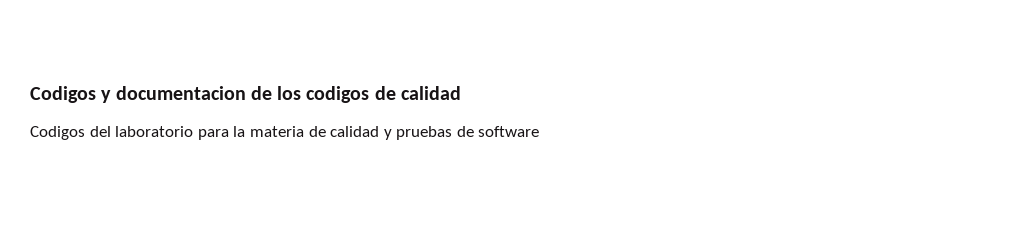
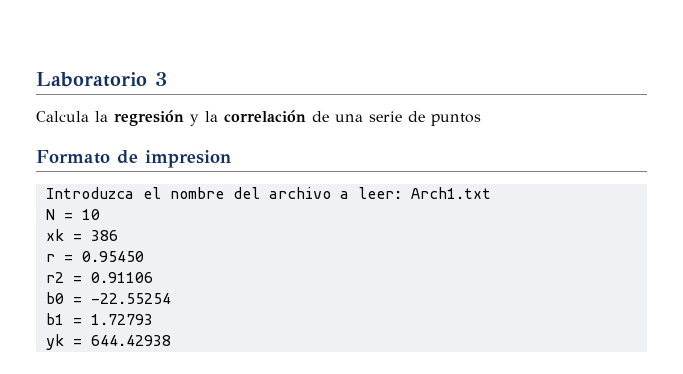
- Codigos y documentacion de los codigos de calidad
- Codigos del laboratorio para la materia de calidad y pruebas de software
+ Laboratorio 3
+ Calcula la regresión y la correlación de una serie de puntos
+ Formato de impresion
+ Introduzca el nombre del archivo a leer: Arch1.txt
+ N = 10
+ xk = 386
+ r = 0.95450
+ r2 = 0.91106
+ b0 = -22.55254
+ b1 = 1.72793
+ yk = 644.42938

